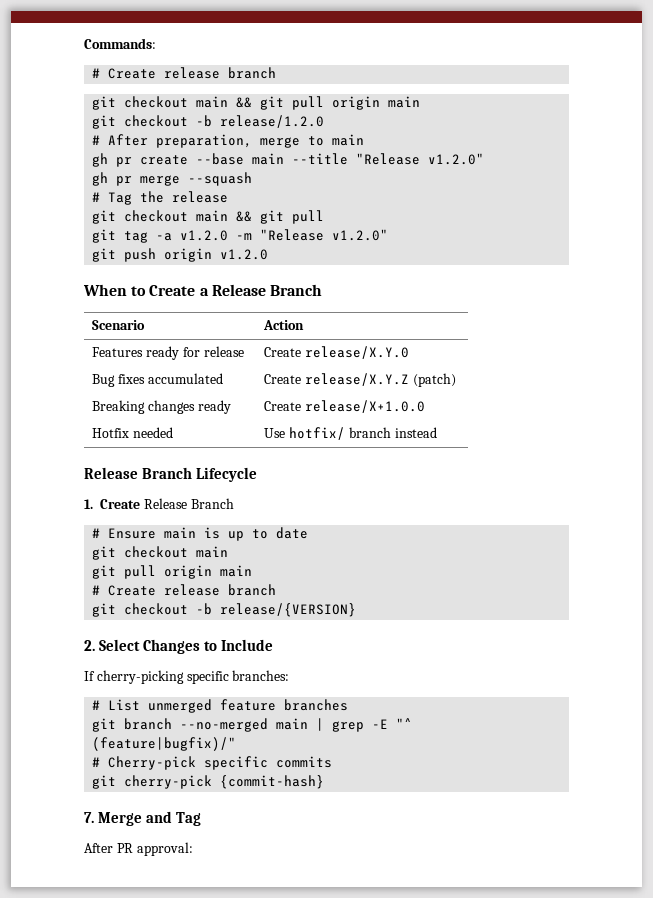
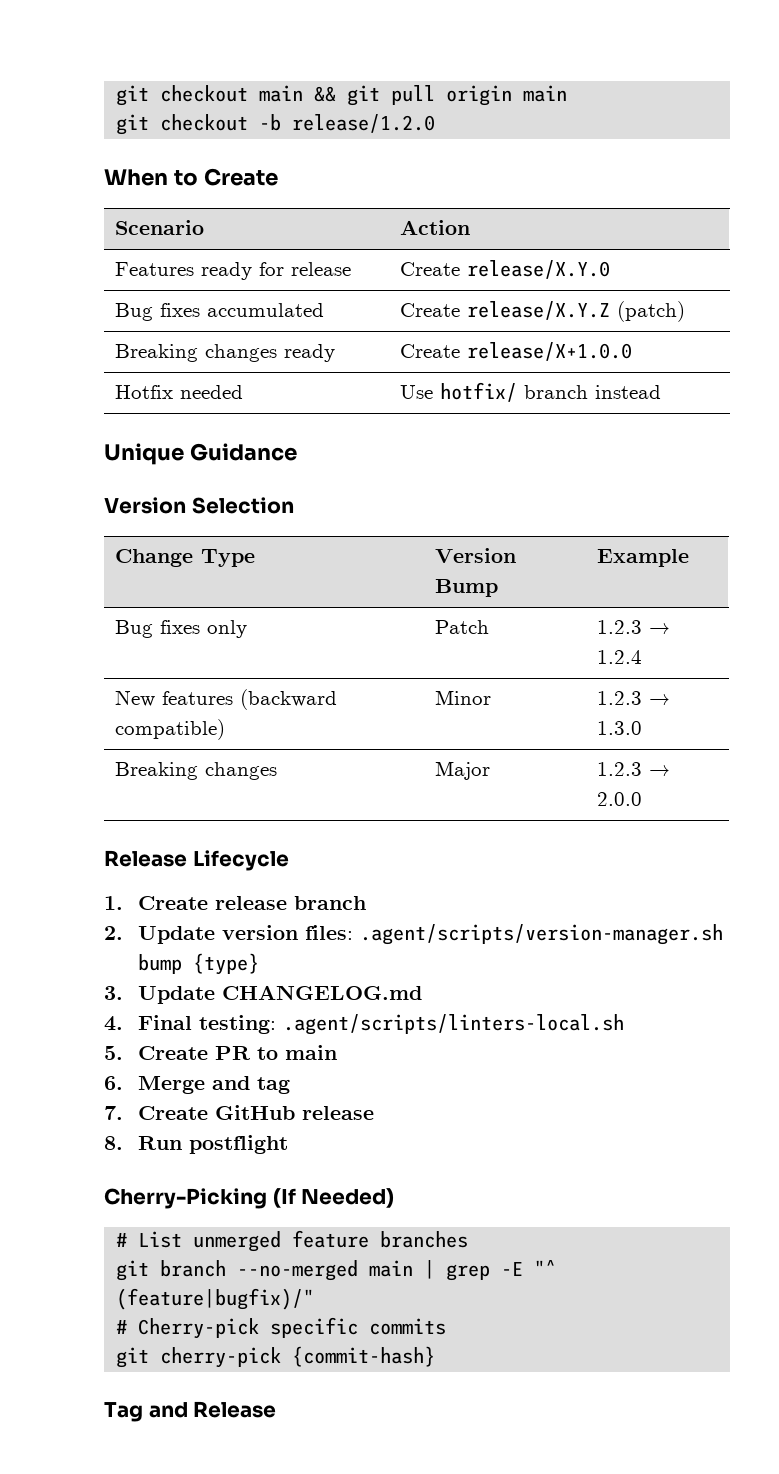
- Commands:
- # Create release branch
- # After preparation, merge to main
- gh pr create --base main --title "Release v1.2.0"
- gh pr merge --squash
- # Tag the release
- git checkout main && git pull
- git tag -a v1.2.0 -m "Release v1.2.0"
- git push origin v1.2.0
- When to Create a Release Branch
+ When to Create
- Release Branch Lifecycle
+ Unique Guidance
+ Version Selection
+ Change Type | Version Bump | Example
+ Bug fixes only | Patch | 1.2.3 → 1.2.4
+ New features (backward compatible) | Minor | 1.2.3 → 1.3.0
+ Breaking changes | Major | 1.2.3 → 2.0.0
+ Release Lifecycle
- 1. Create Release Branch
- # Ensure main is up to date
- git checkout main
- git pull origin main
- # Create release branch
- git checkout -b release/{VERSION}
- 2. Select Changes to Include
- If cherry-picking specific branches:
+ 1. Create release branch
+ 2. Update version files: .agent/scripts/version-manager.sh bump {type}
+ 3. Update CHANGELOG.md
+ 4. Final testing: .agent/scripts/linters-local.sh
+ 5. Create PR to main
+ 6. Merge and tag
+ 7. Create GitHub release
+ 8. Run postflight
+ Cherry-Picking (If Needed)
- 7. Merge and Tag
- After PR approval:
+ Tag and Release

